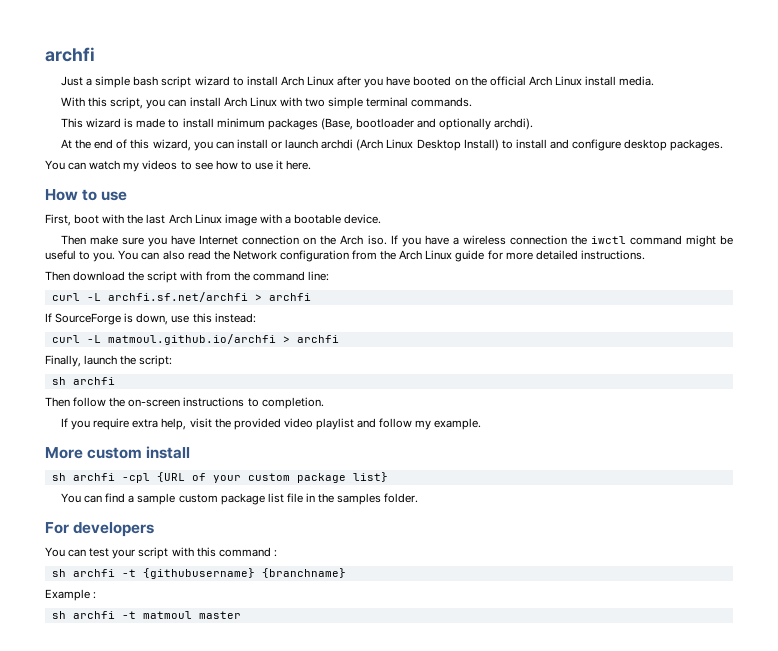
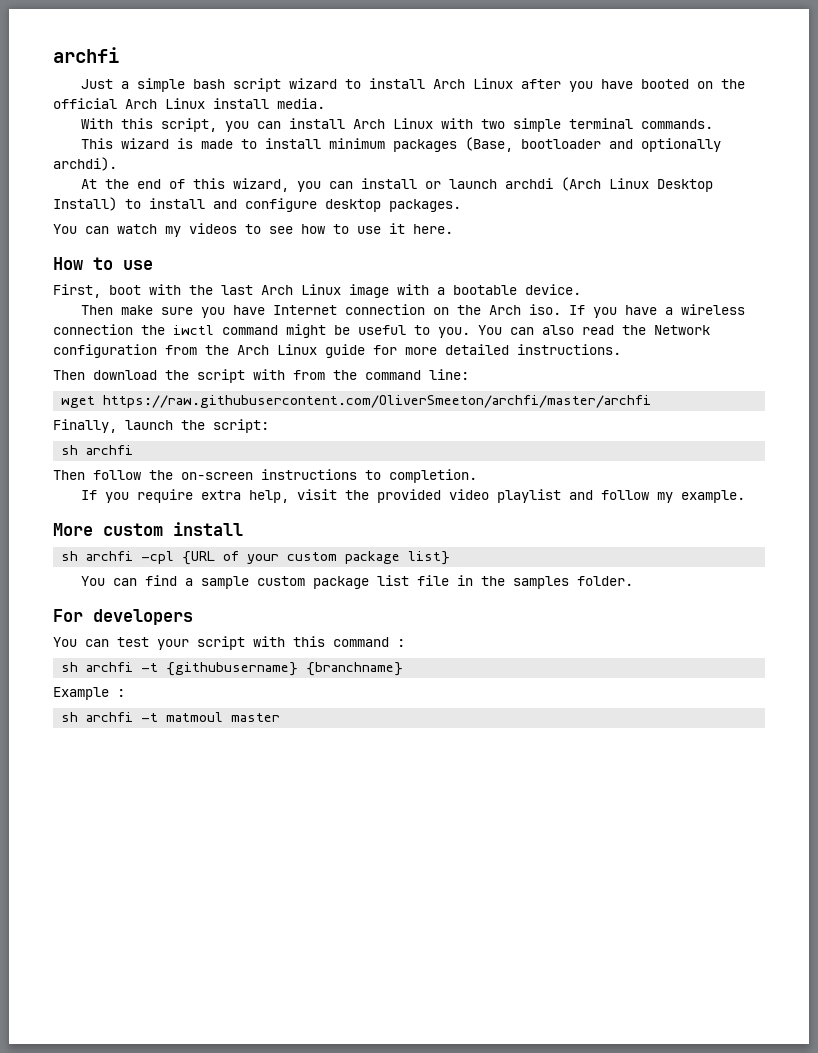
- curl -L archfi.sf.net/archfi > archfi
- If SourceForge is down, use this instead:
- curl -L matmoul.github.io/archfi > archfi
+ wget https://raw.githubusercontent.com/OliverSmeeton/archfi/master/archfi

